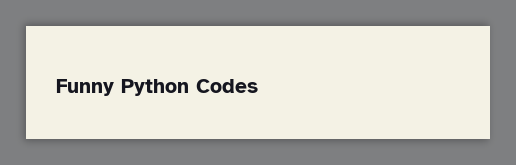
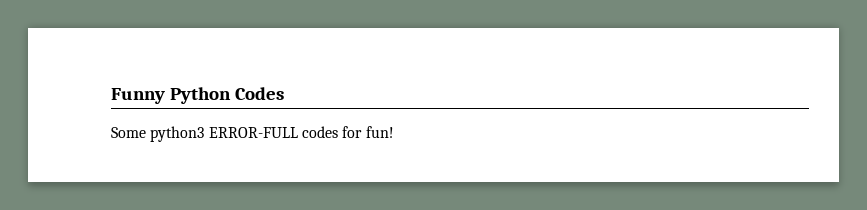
+ Some python3 ERROR-FULL codes for fun!

